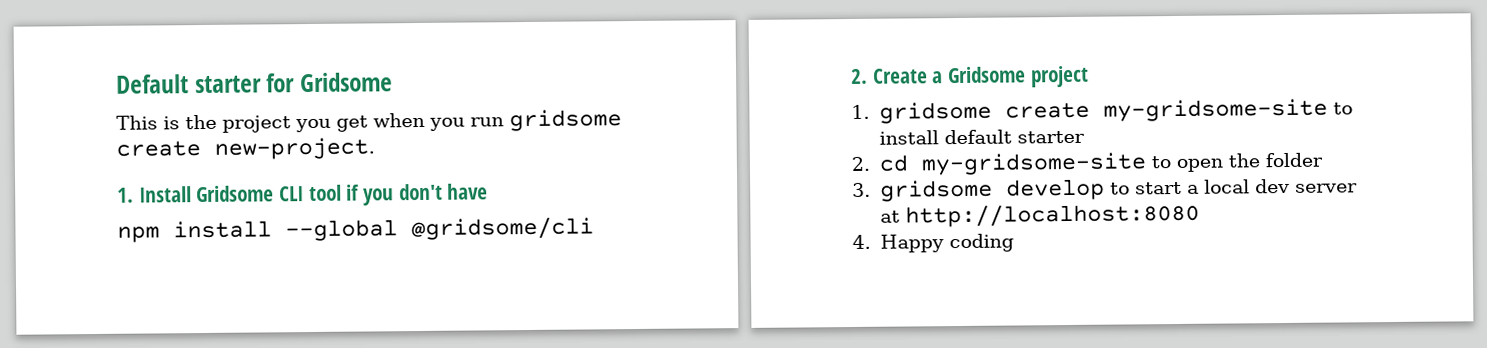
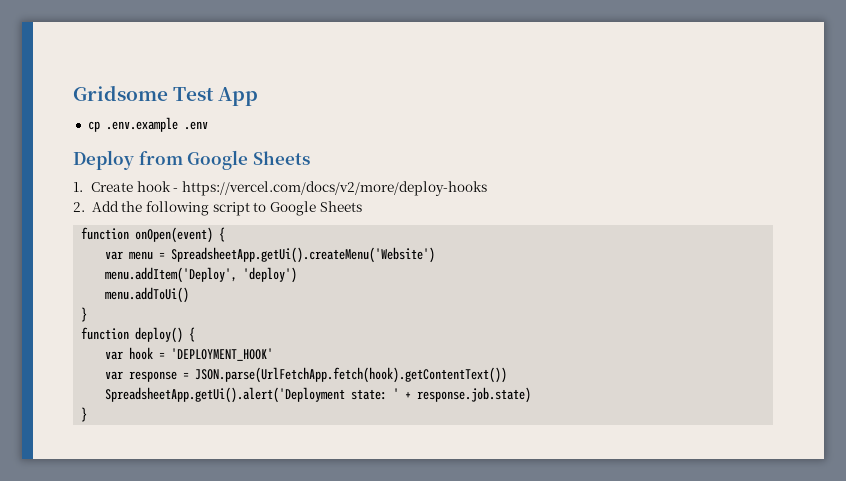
- Default starter for Gridsome
- This is the project you get when you run gridsome create new-project.
- 1. Install Gridsome CLI tool if you don't have
- npm install --global @gridsome/cli
- 2. Create a Gridsome project
- 1. gridsome create my-gridsome-site to install default starter
- 2. cd my-gridsome-site to open the folder
- 3. gridsome develop to start a local dev server at http://localhost:8080
- 4. Happy coding
+ Gridsome Test App
+ cp .env.example .env
+ Deploy from Google Sheets
+ 1. Create hook - https://vercel.com/docs/v2/more/deploy-hooks
+ 2. Add the following script to Google Sheets
+ function onOpen(event) {
+ var menu = SpreadsheetApp.getUi().createMenu('Website')
+ menu.addItem('Deploy', 'deploy')
+ menu.addToUi()
+ }
+ function deploy() {
+ var hook = 'DEPLOYMENT_HOOK'
+ var response = JSON.parse(UrlFetchApp.fetch(hook).getContentText())
+ SpreadsheetApp.getUi().alert('Deployment state: ' + response.job.state)
+ }

